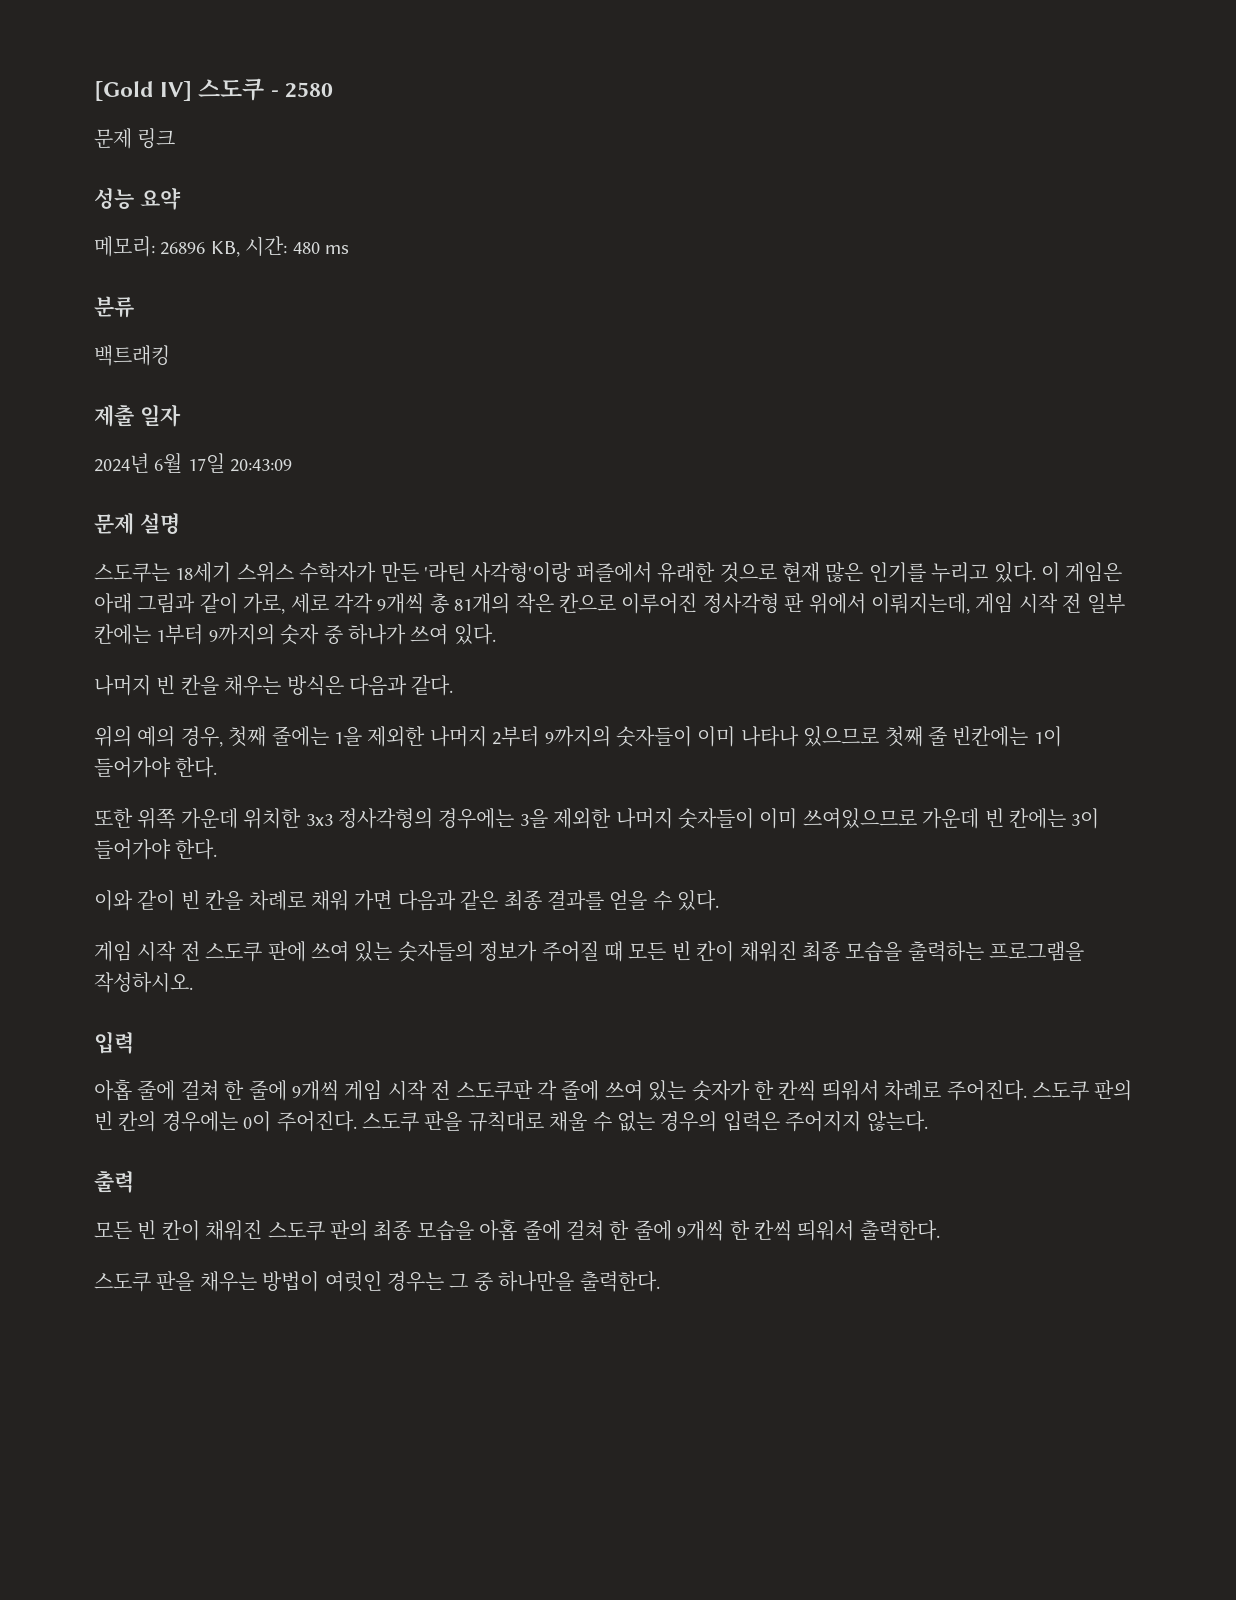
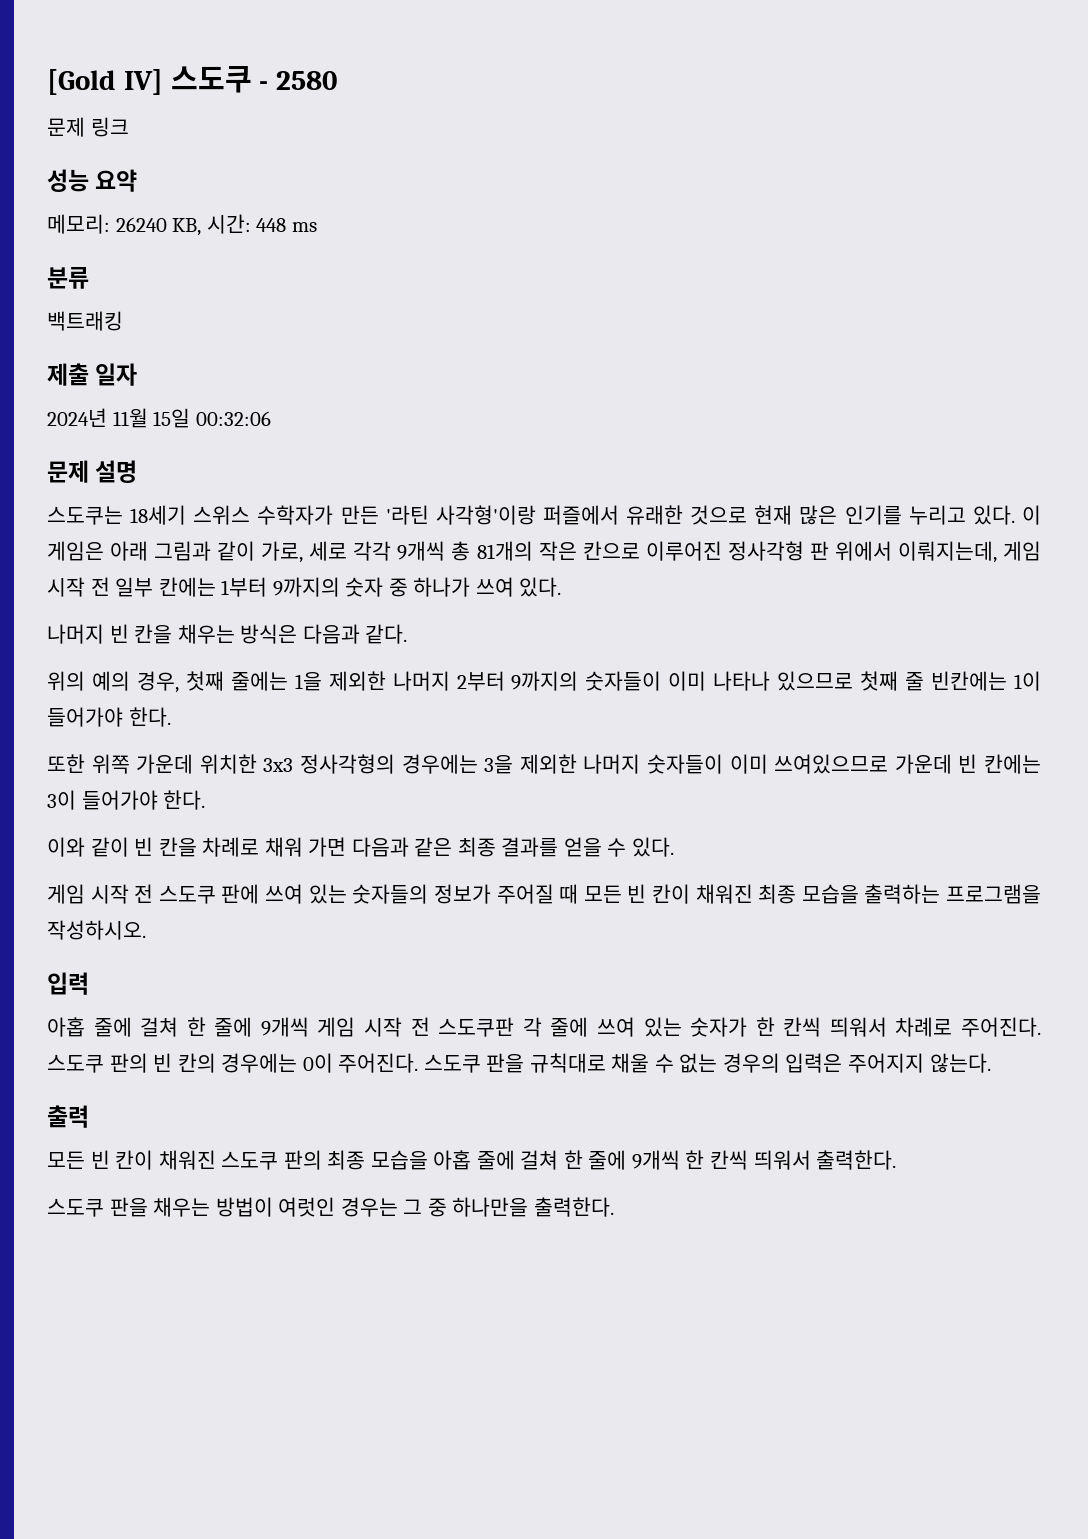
- 메모리: 26896 KB, 시간: 480 ms
+ 메모리: 26240 KB, 시간: 448 ms
- 2024년 6월 17일 20:43:09
+ 2024년 11월 15일 00:32:06

